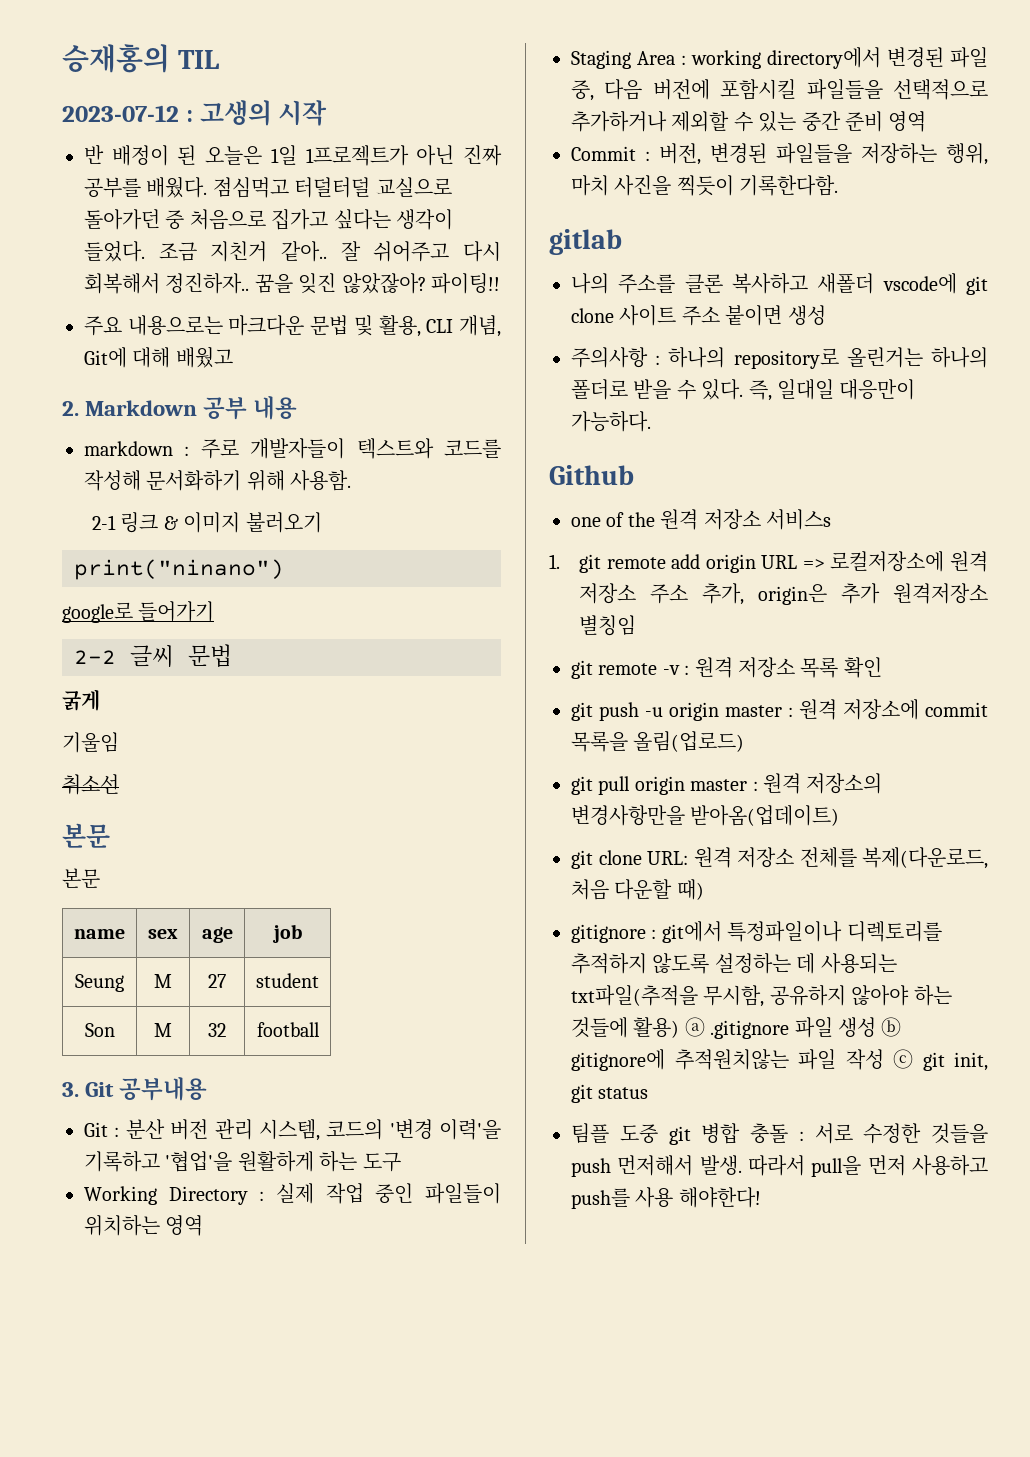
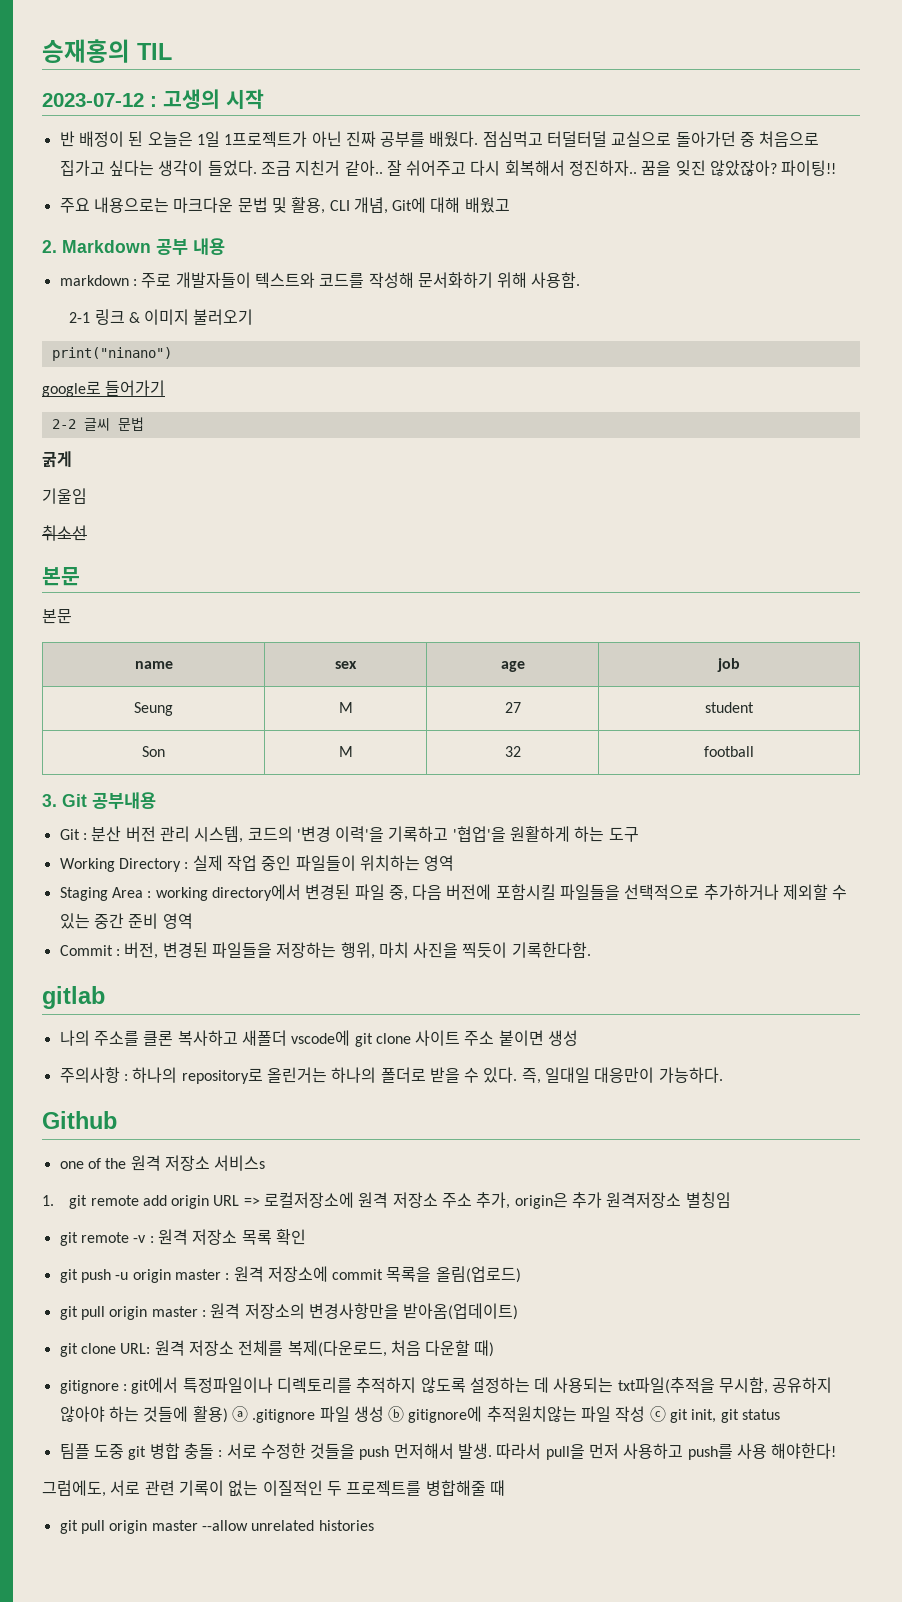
+ 그럼에도, 서로 관련 기록이 없는 이질적인 두 프로젝트를 병합해줄 때
+ git pull origin master --allow unrelated histories

